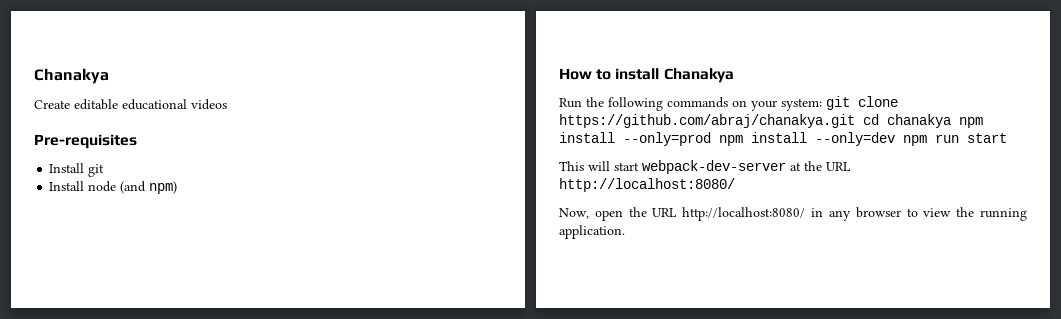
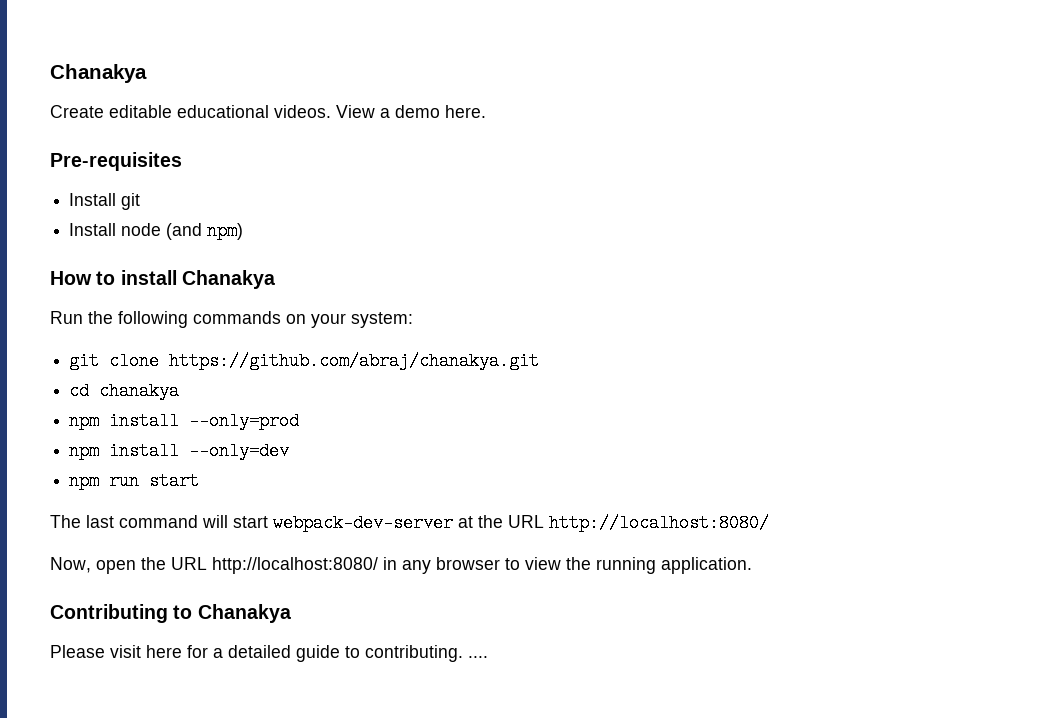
- Create editable educational videos
+ Create editable educational videos. View a demo here.
- Run the following commands on your system: git clone https://github.com/abraj/chanakya.git cd chanakya npm install --only=prod npm install --only=dev npm run start
+ Run the following commands on your system:
+ git clone https://github.com/abraj/chanakya.git
+ cd chanakya
+ npm install --only=prod
+ npm install --only=dev
+ npm run start
- This will start webpack-dev-server at the URL http://localhost:8080/
+ The last command will start webpack-dev-server at the URL http://localhost:8080/
+ Contributing to Chanakya
+ Please visit here for a detailed guide to contributing. ....

